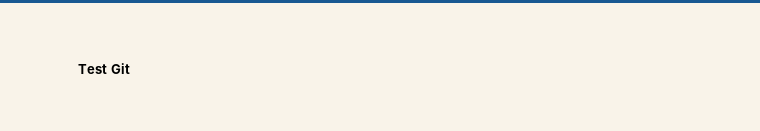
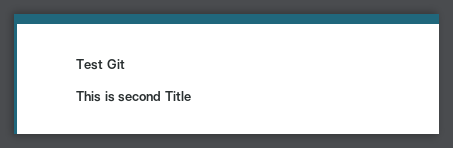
+ This is second Title

